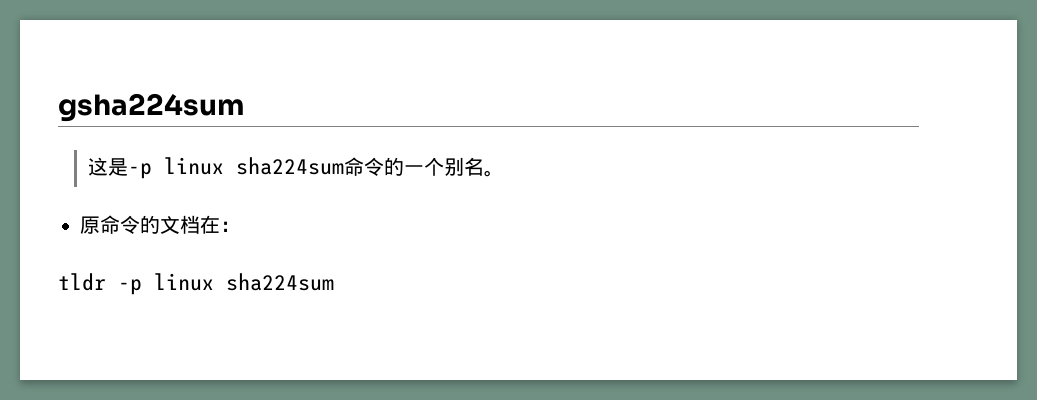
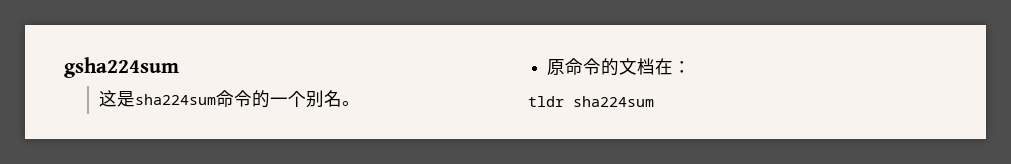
- 这是-p linux sha224sum命令的一个别名。
+ 这是sha224sum命令的一个别名。
- tldr -p linux sha224sum
+ tldr sha224sum

